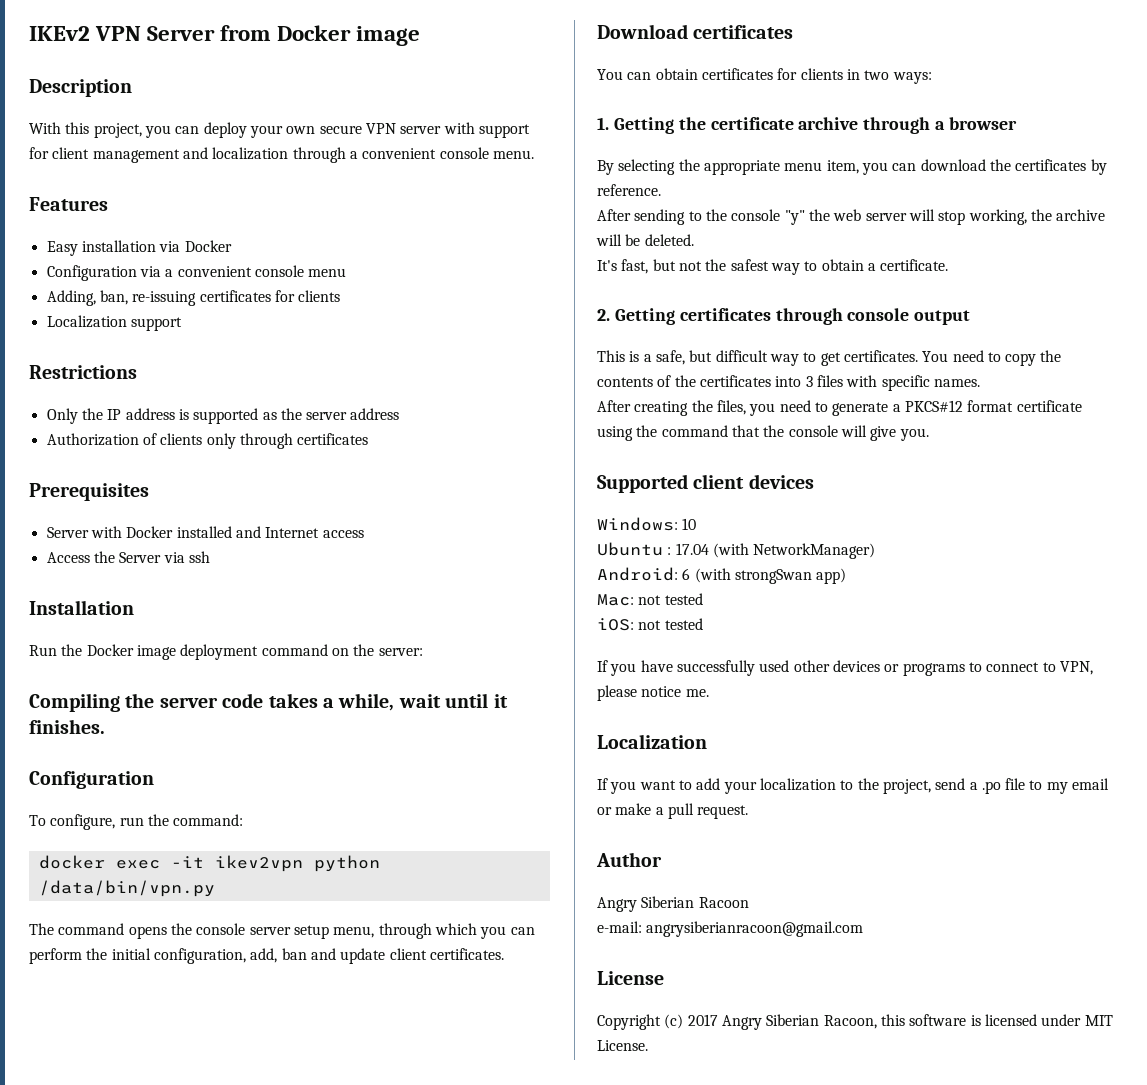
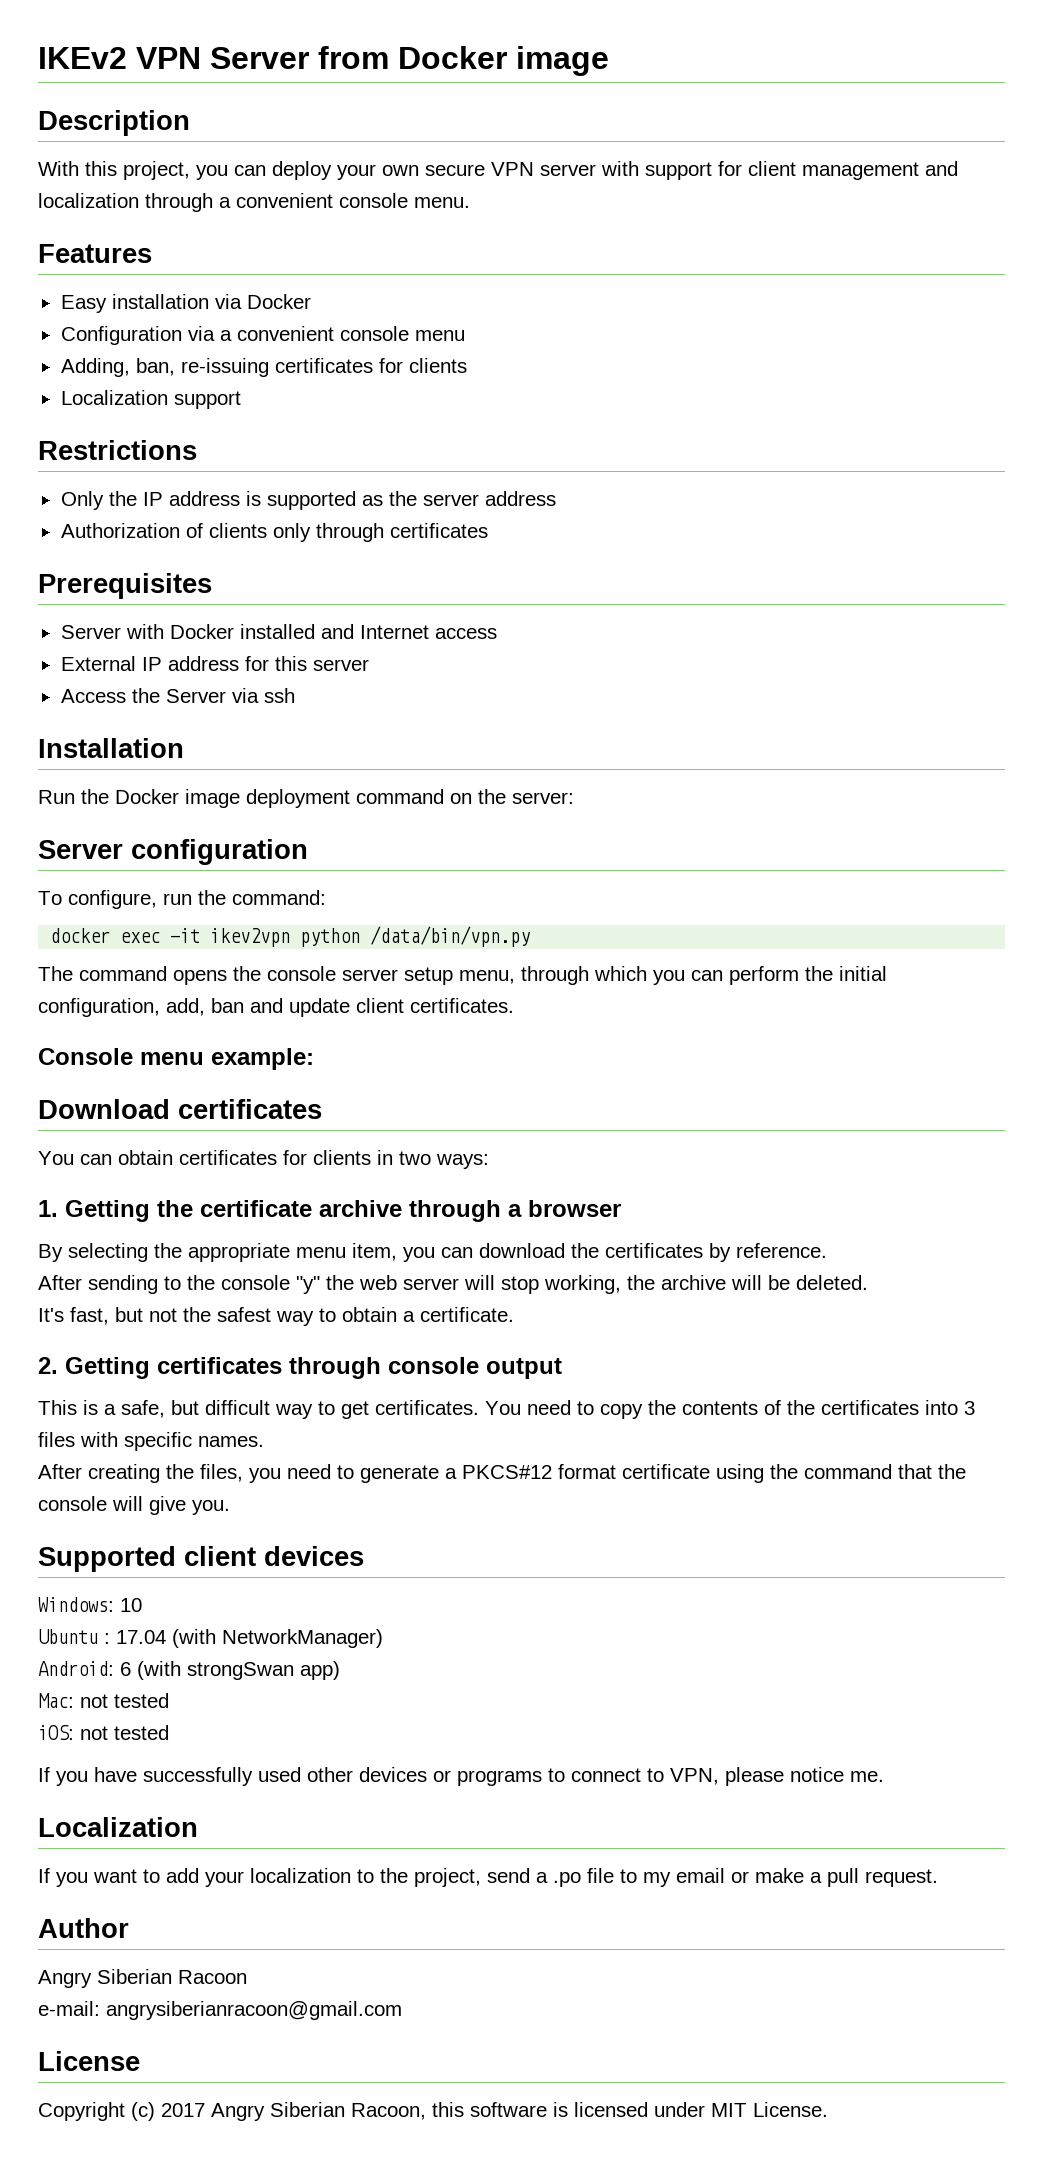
+ External IP address for this server
- Compiling the server code takes a while, wait until it finishes.
- Configuration
+ Server configuration
+ Console menu example:

